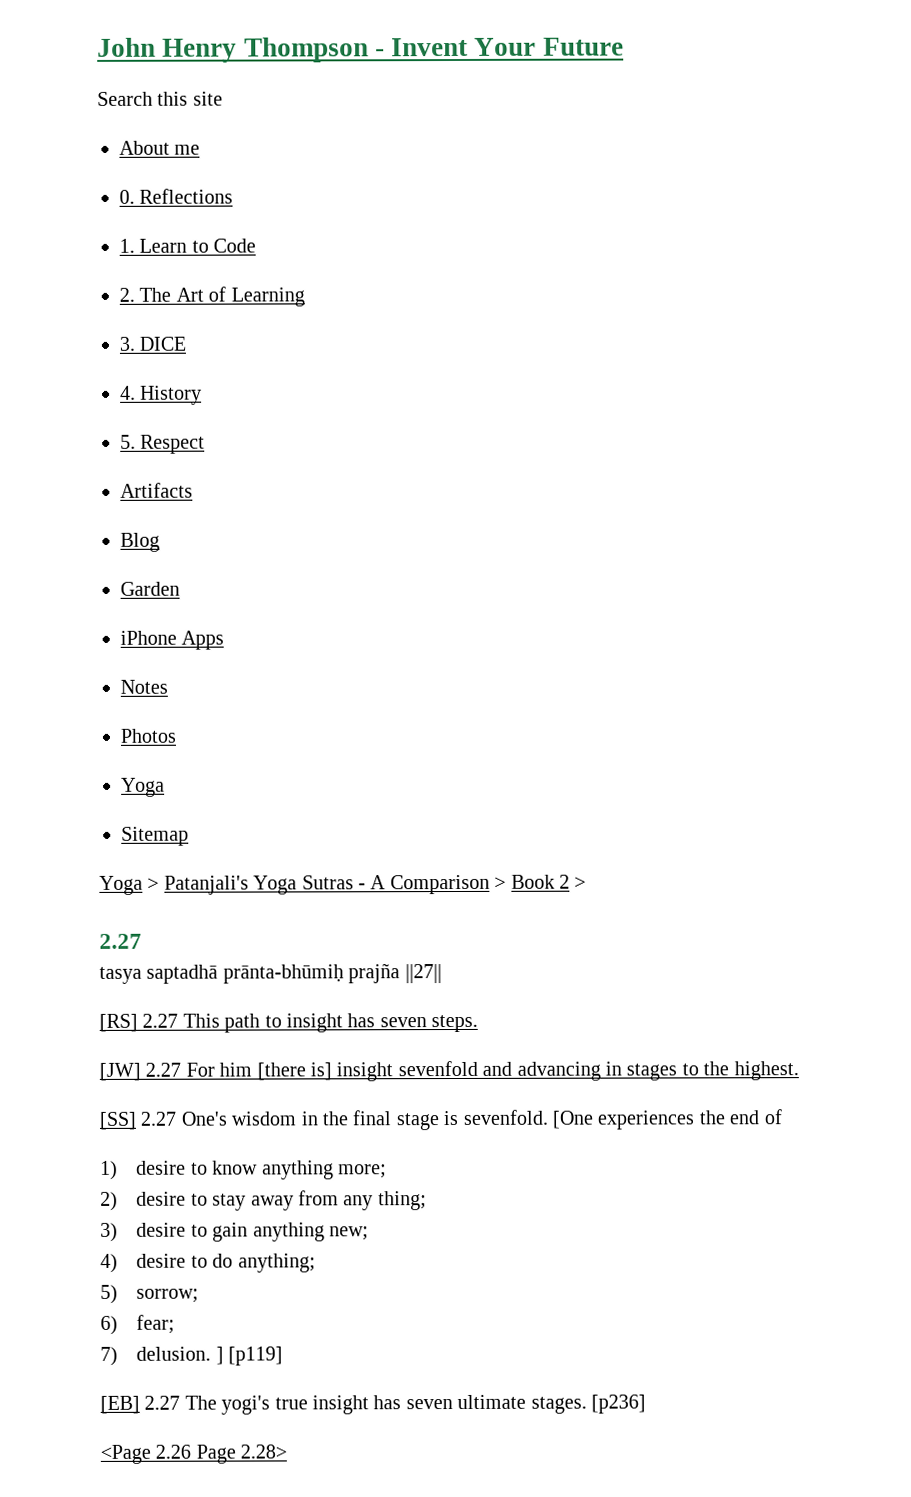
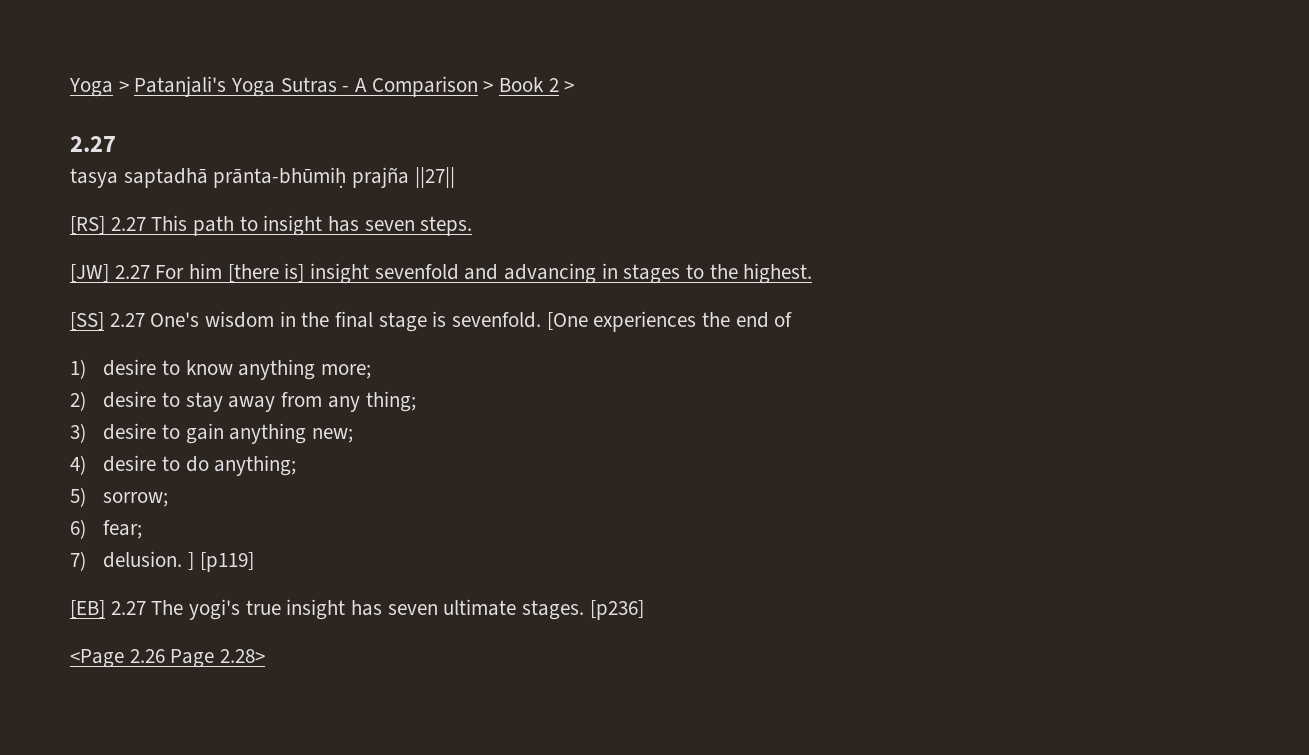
- John Henry Thompson - Invent Your Future
- Search this site
- About me
- 0. Reflections
- 1. Learn to Code
- 2. The Art of Learning
- 3. DICE
- 4. History
- 5. Respect
- Artifacts
- Blog
- Garden
- iPhone Apps
- Notes
- Photos
- Yoga
- Sitemap

